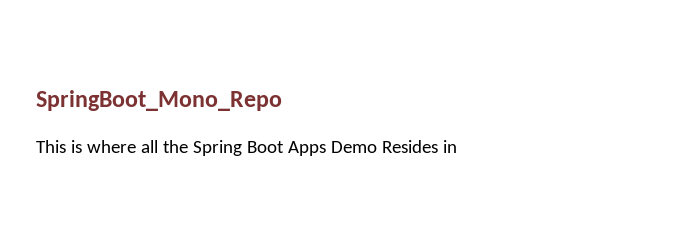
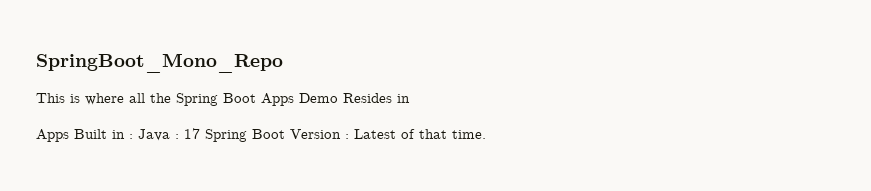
+ Apps Built in : Java : 17 Spring Boot Version : Latest of that time.

